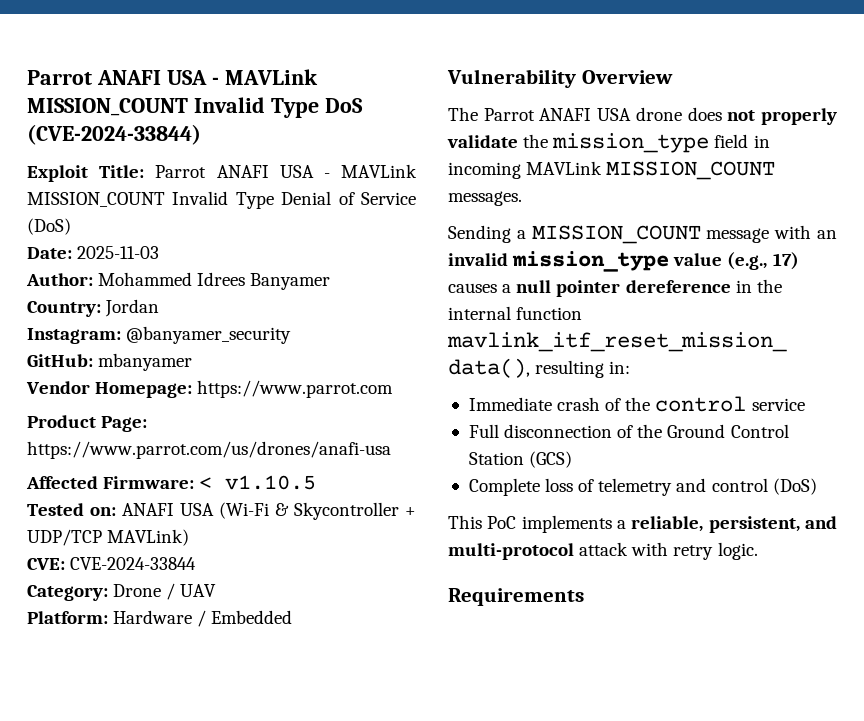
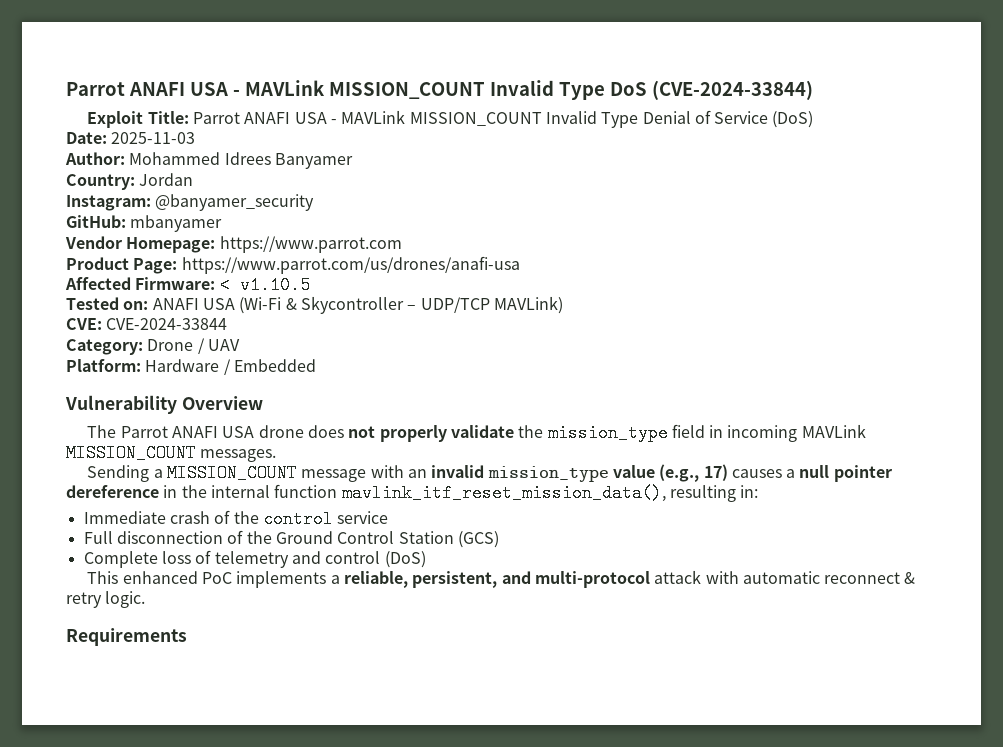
- Tested on: ANAFI USA (Wi-Fi & Skycontroller + UDP/TCP MAVLink)
+ Tested on: ANAFI USA (Wi-Fi & Skycontroller – UDP/TCP MAVLink)
- This PoC implements a reliable, persistent, and multi-protocol attack with retry logic.
+ This enhanced PoC implements a reliable, persistent, and multi-protocol attack with automatic reconnect & retry logic.

